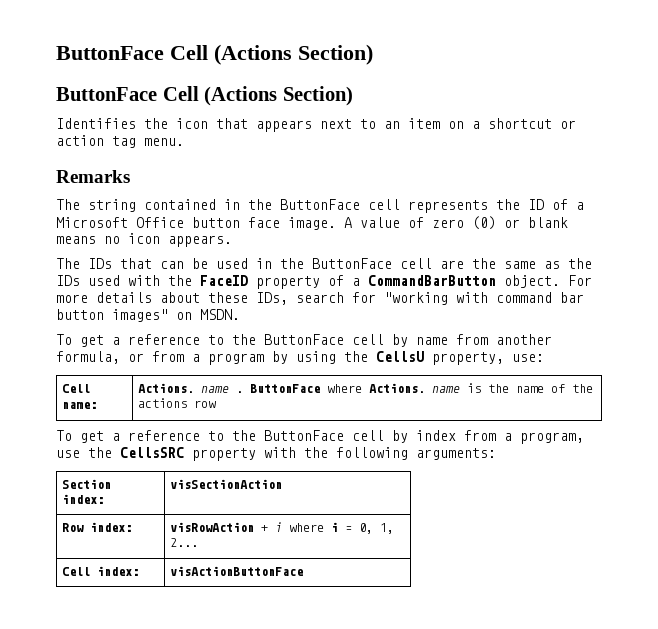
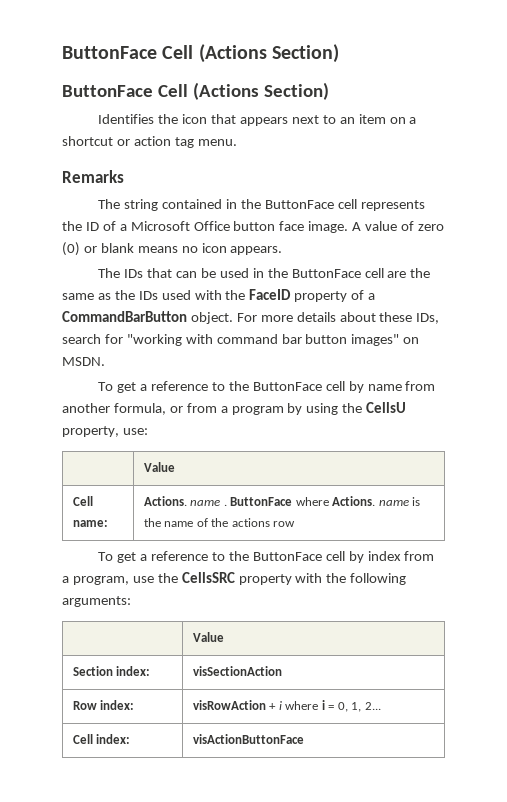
  To get a reference to the ButtonFace cell by name from another formula, or from a program by using the CellsU property, use:
+ | Value
  To get a reference to the ButtonFace cell by index from a program, use the CellsSRC property with the following arguments:
+ | Value

